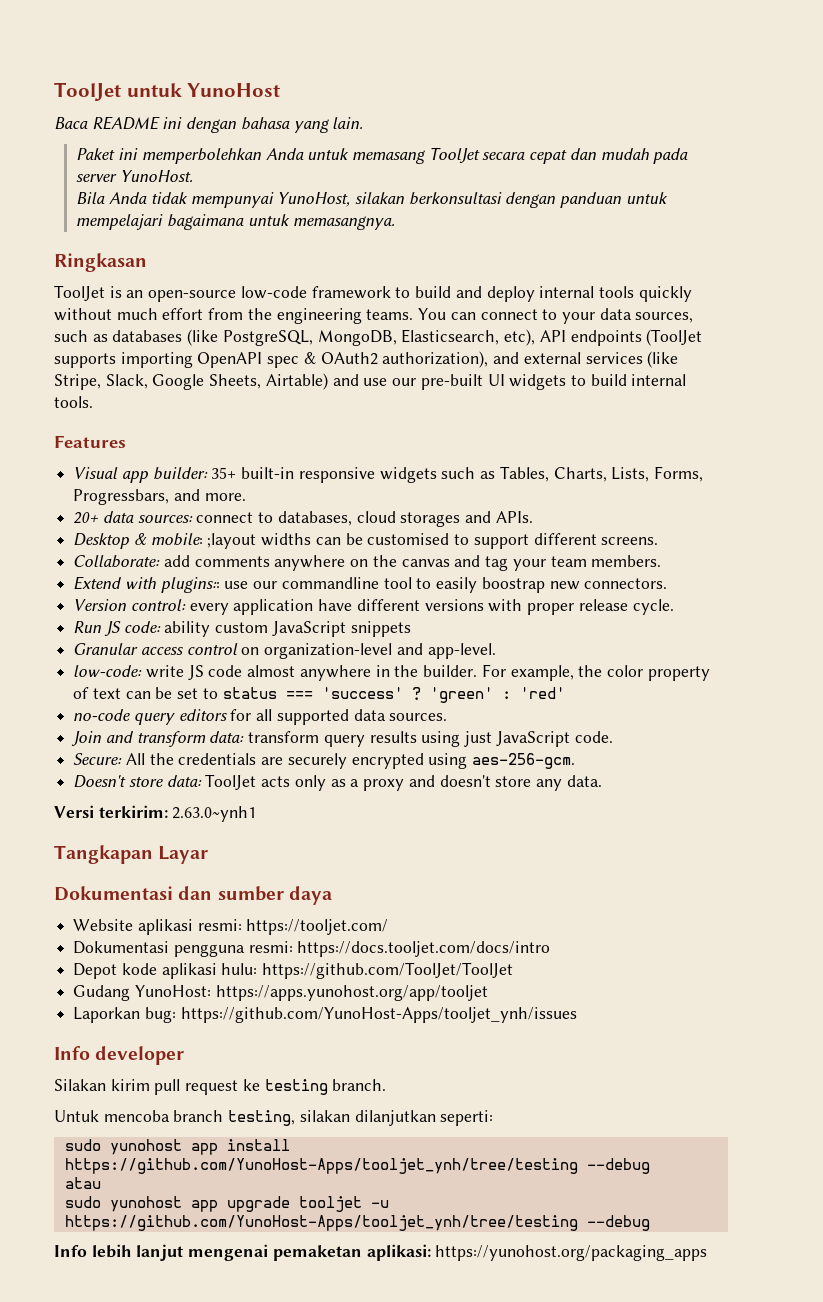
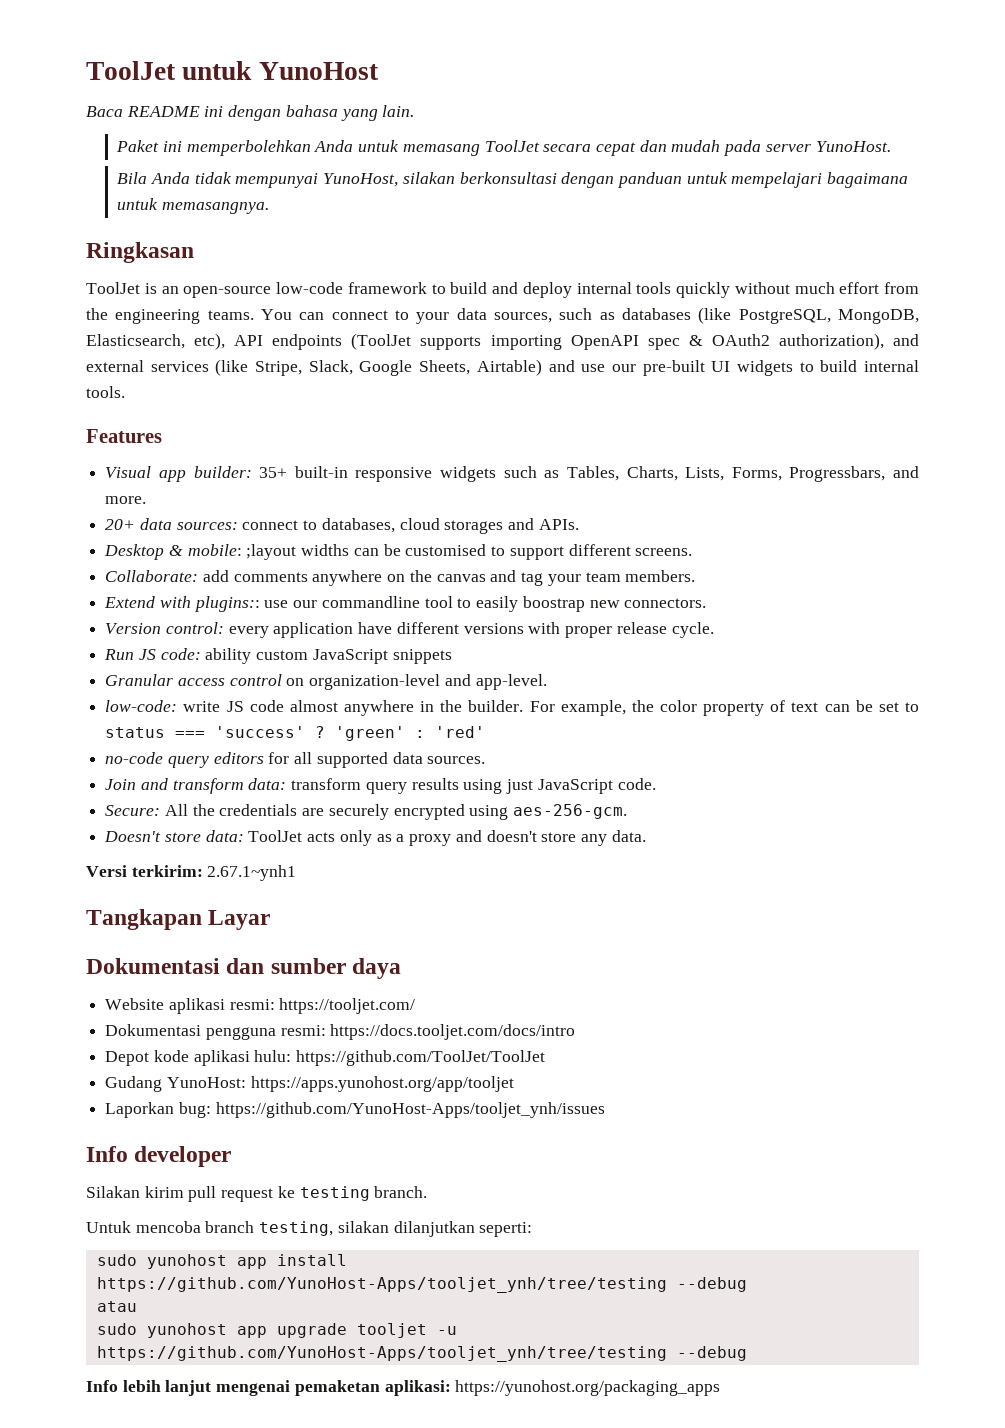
- Versi terkirim: 2.63.0~ynh1
+ Versi terkirim: 2.67.1~ynh1

